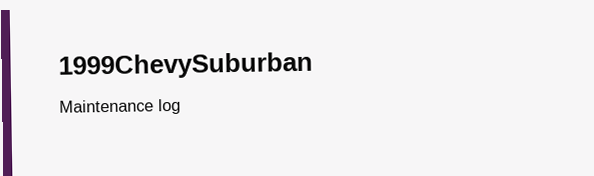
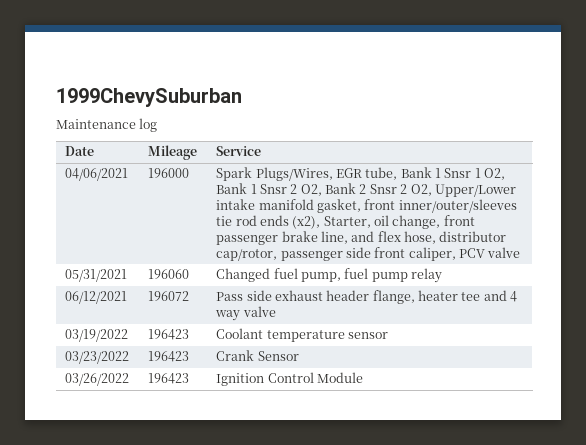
+ Date | Mileage | Service
+ 04/06/2021 | 196000 | Spark Plugs/Wires, EGR tube, Bank 1 Snsr 1 O2, Bank 1 Snsr 2 O2, Bank 2 Snsr 2 O2, Upper/Lower intake manifold gasket, front inner/outer/sleeves tie rod ends (x2), Starter, oil change, front passenger brake line, and flex hose, distributor cap/rotor, passenger side front caliper, PCV valve
+ 05/31/2021 | 196060 | Changed fuel pump, fuel pump relay
+ 06/12/2021 | 196072 | Pass side exhaust header flange, heater tee and 4 way valve
+ 03/19/2022 | 196423 | Coolant temperature sensor
+ 03/23/2022 | 196423 | Crank Sensor
+ 03/26/2022 | 196423 | Ignition Control Module

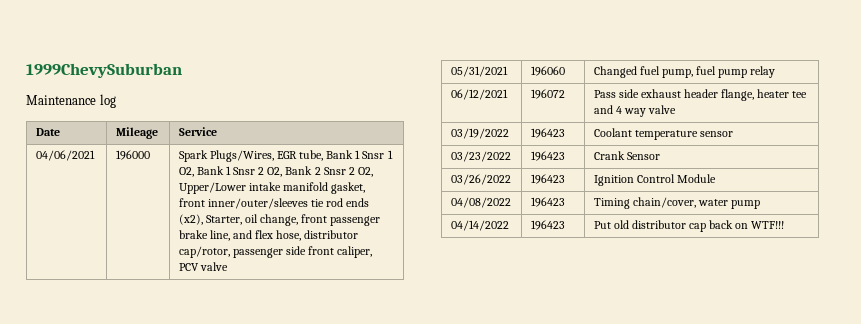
+ 04/08/2022 | 196423 | Timing chain/cover, water pump
+ 04/14/2022 | 196423 | Put old distributor cap back on WTF!!!

